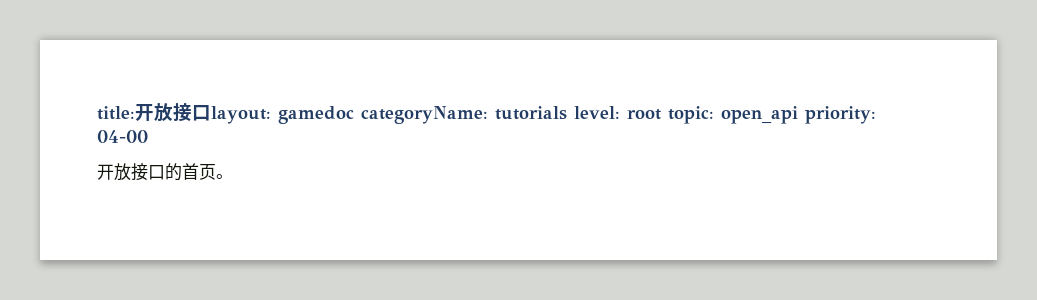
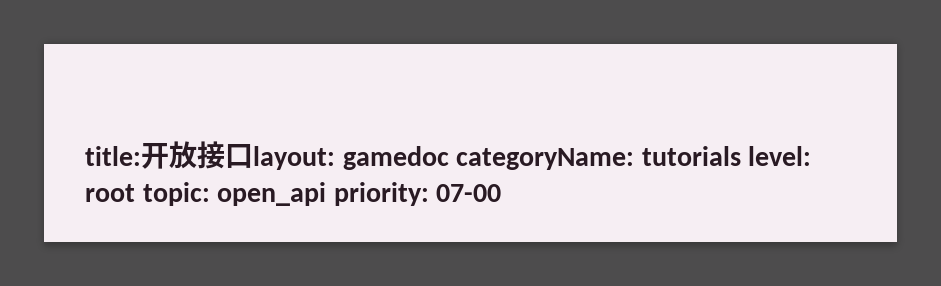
- title:开放接口layout: gamedoc categoryName: tutorials level: root topic: open_api priority: 04-00
- 开放接口的首页。
+ title:开放接口layout: gamedoc categoryName: tutorials level: root topic: open_api priority: 07-00

